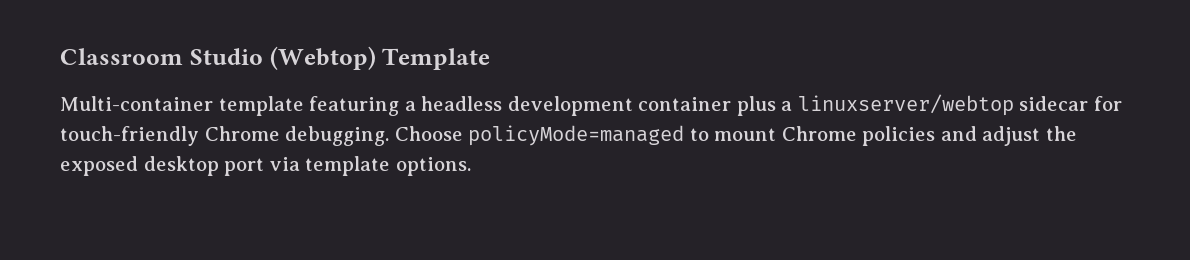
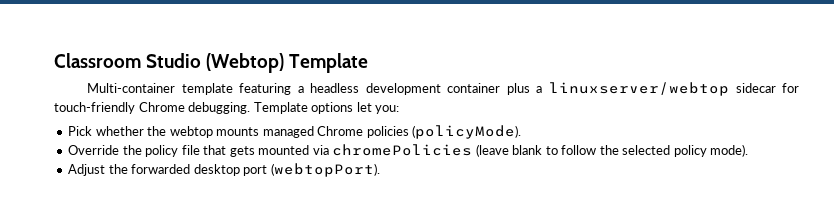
- Choose policyMode=managed to mount Chrome policies and adjust the exposed desktop port via template options.
+ Template options let you:
+ Pick whether the webtop mounts managed Chrome policies (policyMode).
+ Override the policy file that gets mounted via chromePolicies (leave blank to follow the selected policy mode).
+ Adjust the forwarded desktop port (webtopPort).

